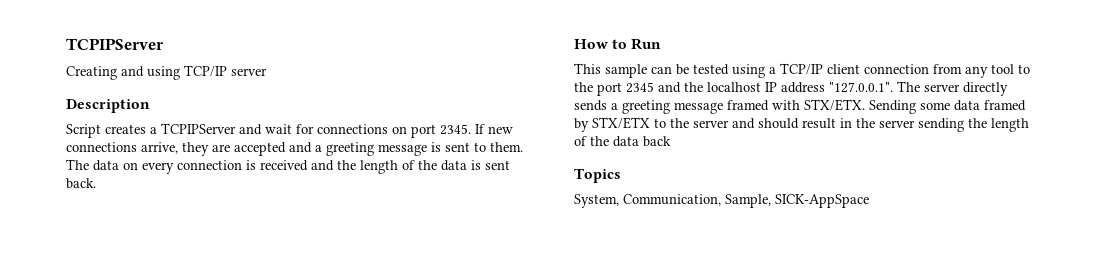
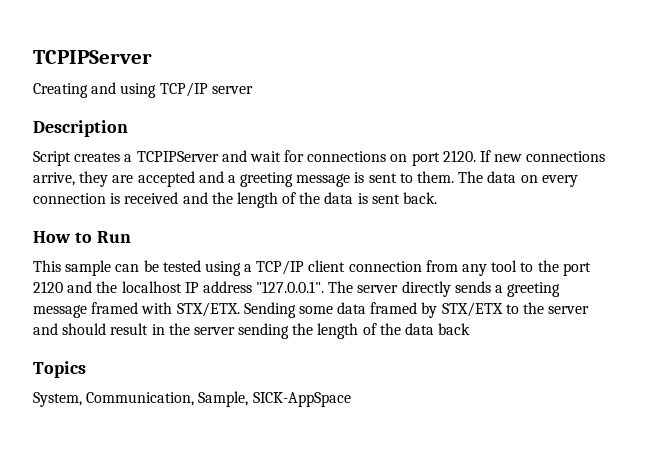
- Script creates a TCPIPServer and wait for connections on port 2345.
+ Script creates a TCPIPServer and wait for connections on port 2120.
- This sample can be tested using a TCP/IP client connection from any tool to the port 2345 and the localhost IP address "127.0.0.1". The server directly sends a greeting message framed with STX/ETX.
+ This sample can be tested using a TCP/IP client connection from any tool to the port 2120 and the localhost IP address "127.0.0.1". The server directly sends a greeting message framed with STX/ETX.

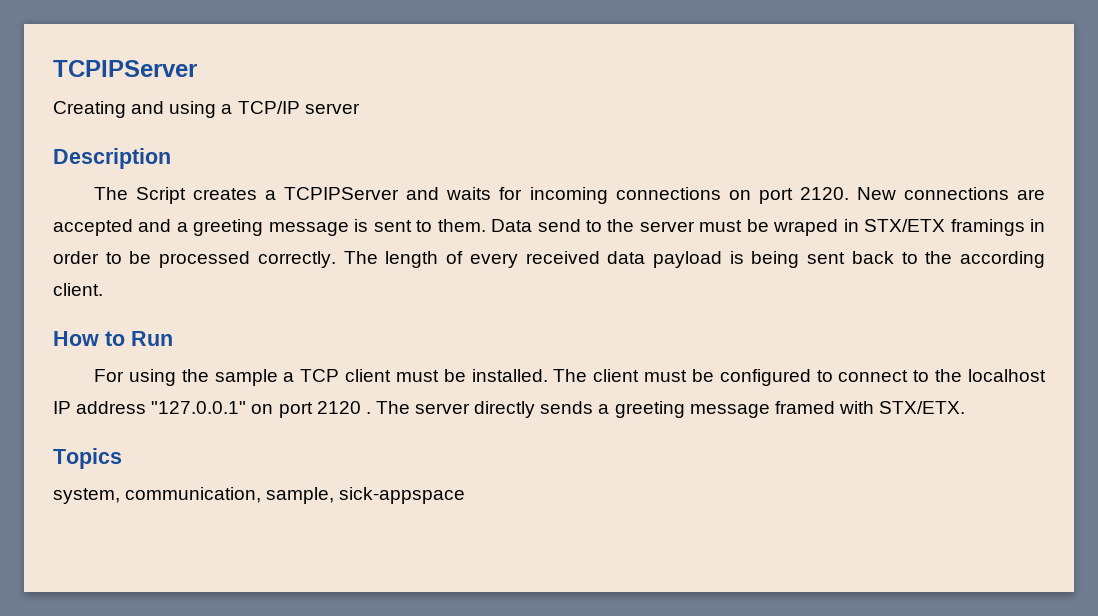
- Creating and using TCP/IP server
+ Creating and using a TCP/IP server
- Script creates a TCPIPServer and wait for connections on port 2120.
+ The Script creates a TCPIPServer and waits for incoming connections on port 2120.
- If new connections arrive, they are accepted and a greeting message is sent to them.
+ New connections are accepted and a greeting message is sent to them.
- The data on every connection is received and the length of the data is sent back.
+ Data send to the server must be wraped in STX/ETX framings in order to be processed correctly. The length of every received data payload is being sent back to the according client.
  How to Run
- This sample can be tested using a TCP/IP client connection from any tool to the port 2120 and the localhost IP address "127.0.0.1". The server directly sends a greeting message framed with STX/ETX. Sending some data framed by STX/ETX to the server and should result in the server sending the length of the data back
+ For using the sample a TCP client must be installed. The client must be configured to connect to the localhost IP address "127.0.0.1" on port 2120 . The server directly sends a greeting message framed with STX/ETX.
  Topics
- System, Communication, Sample, SICK-AppSpace
+ system, communication, sample, sick-appspace

